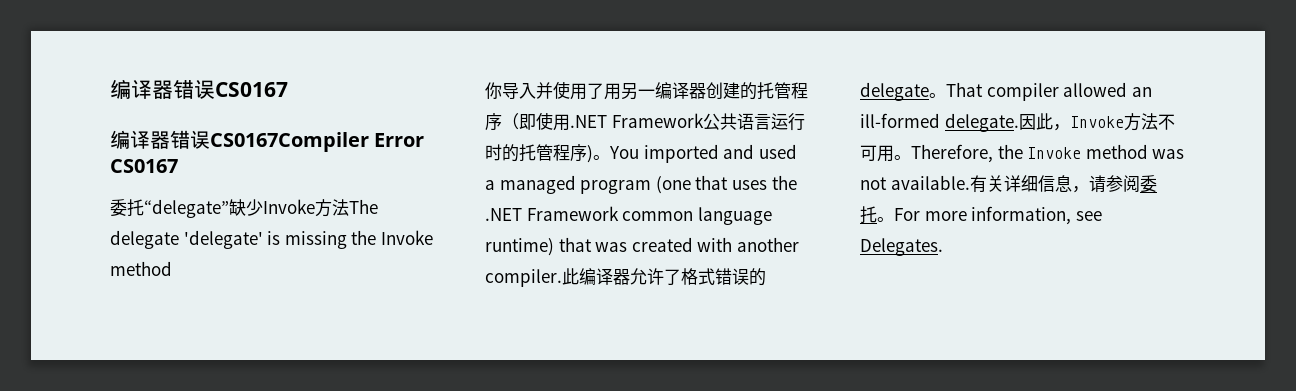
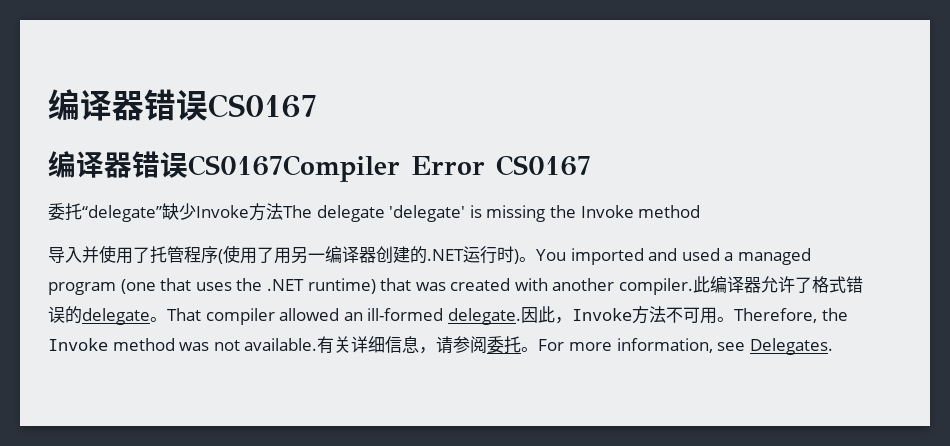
- 你导入并使用了用另一编译器创建的托管程序（即使用.NET Framework公共语言运行时的托管程序)。
+ 导入并使用了托管程序(使用了用另一编译器创建的.NET运行时)。
- You imported and used a managed program (one that uses the .NET Framework common language runtime) that was created with another compiler.
+ You imported and used a managed program (one that uses the .NET runtime) that was created with another compiler.

